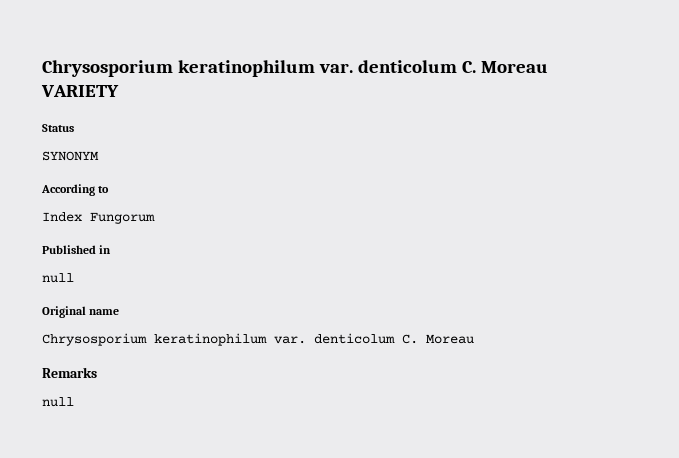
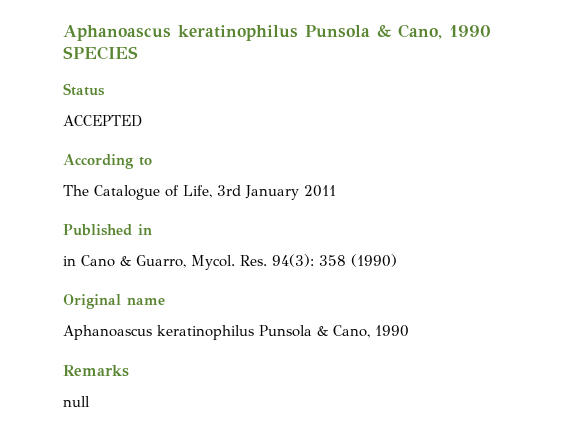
- Chrysosporium keratinophilum var. denticolum C. Moreau VARIETY
+ Aphanoascus keratinophilus Punsola & Cano, 1990 SPECIES
- SYNONYM
+ ACCEPTED
- Index Fungorum
+ The Catalogue of Life, 3rd January 2011
  Published in
- null
+ in Cano & Guarro, Mycol. Res. 94(3): 358 (1990)
  Original name
- Chrysosporium keratinophilum var. denticolum C. Moreau
+ Aphanoascus keratinophilus Punsola & Cano, 1990

